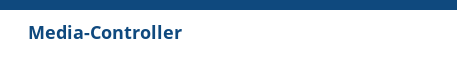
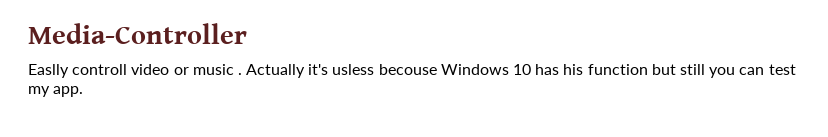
+ Easlly controll video or music . Actually it's usless becouse Windows 10 has his function but still you can test my app.

